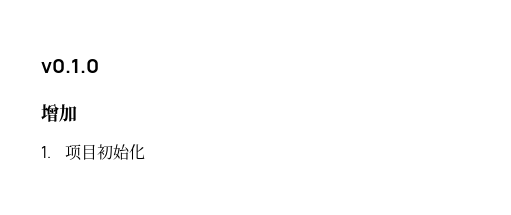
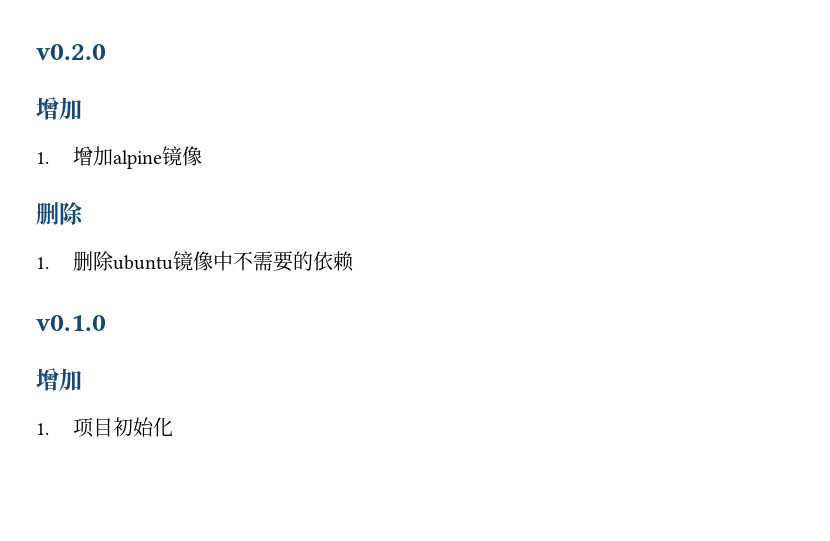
+ v0.2.0
+ 增加
+ 1.增加alpine镜像
+ 删除
+ 1.删除ubuntu镜像中不需要的依赖

